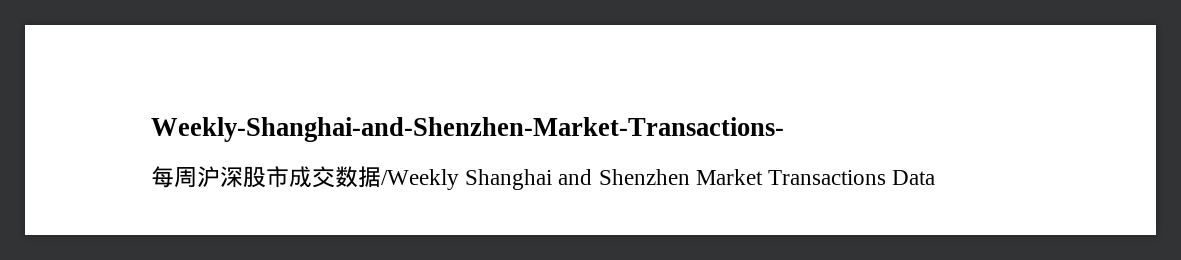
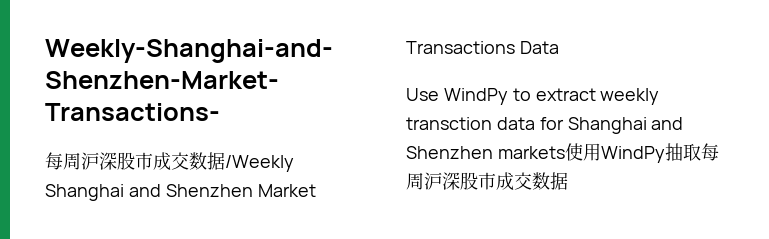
+ Use WindPy to extract weekly transction data for Shanghai and Shenzhen markets使用WindPy抽取每周沪深股市成交数据

